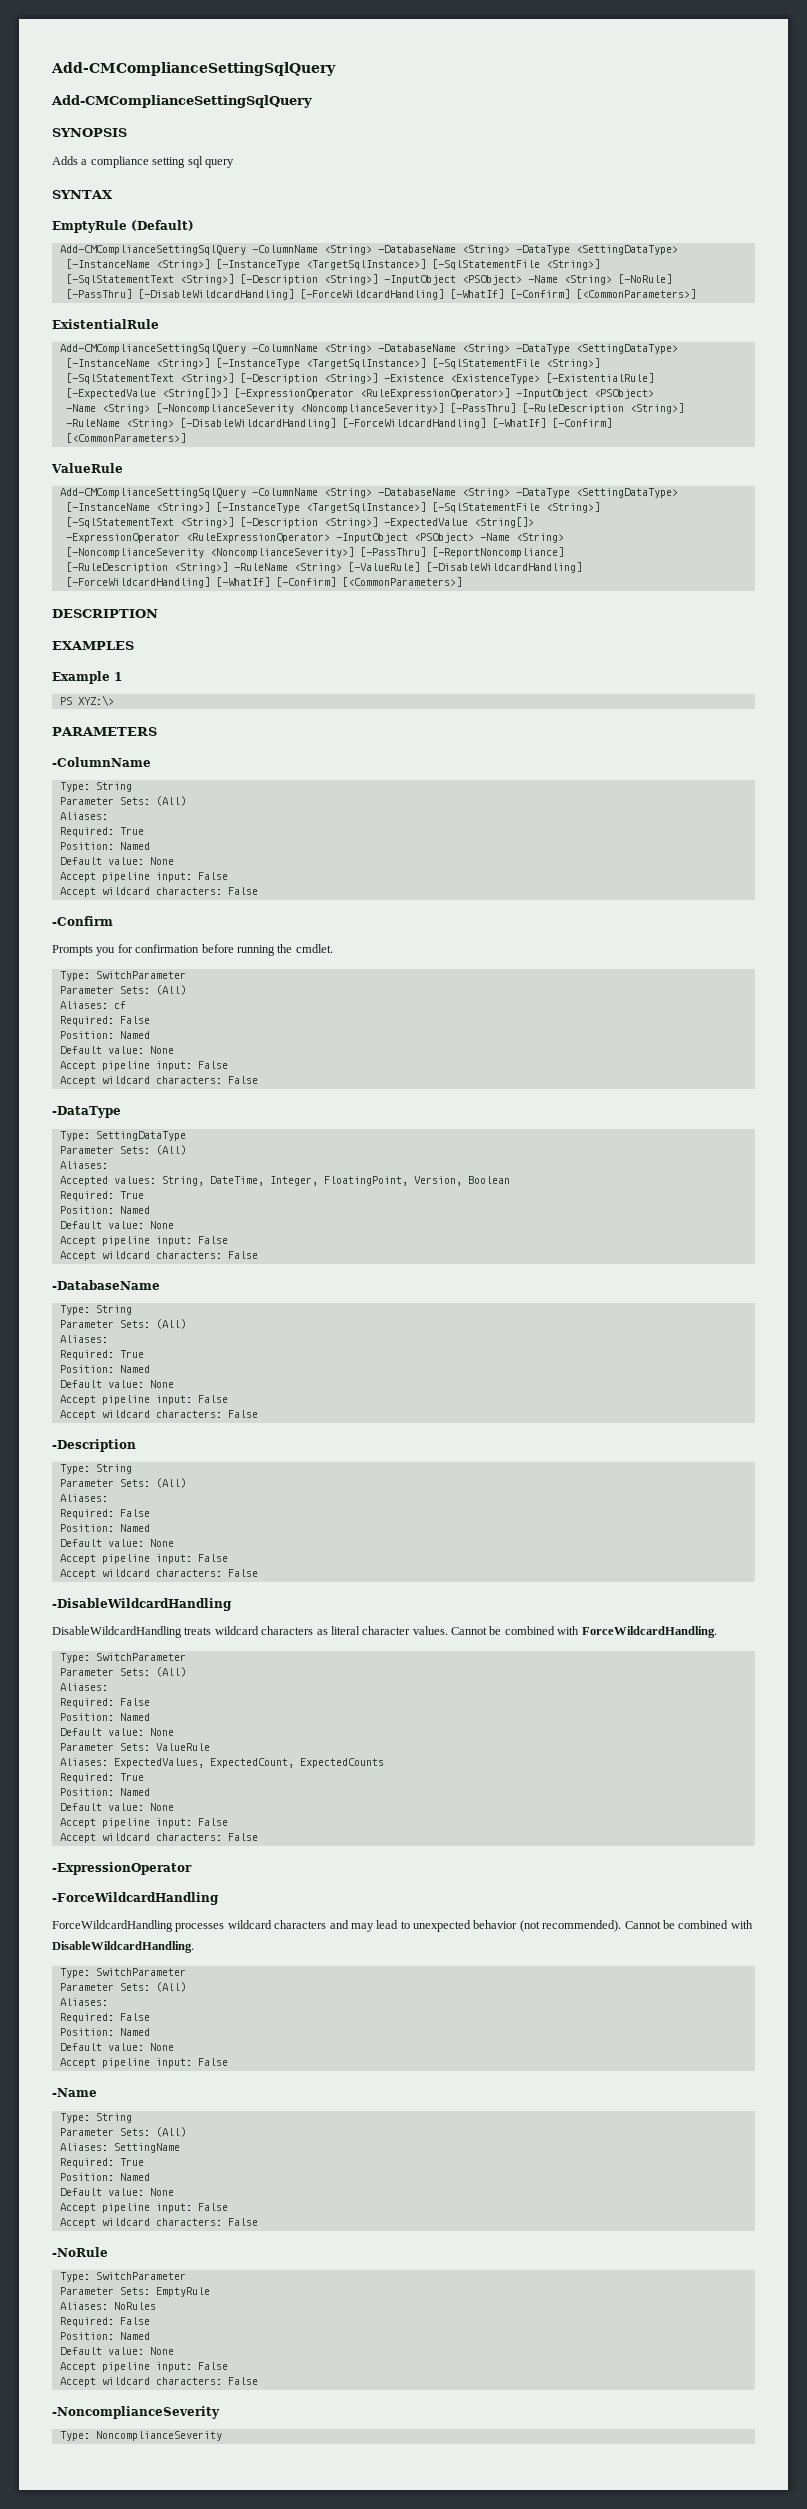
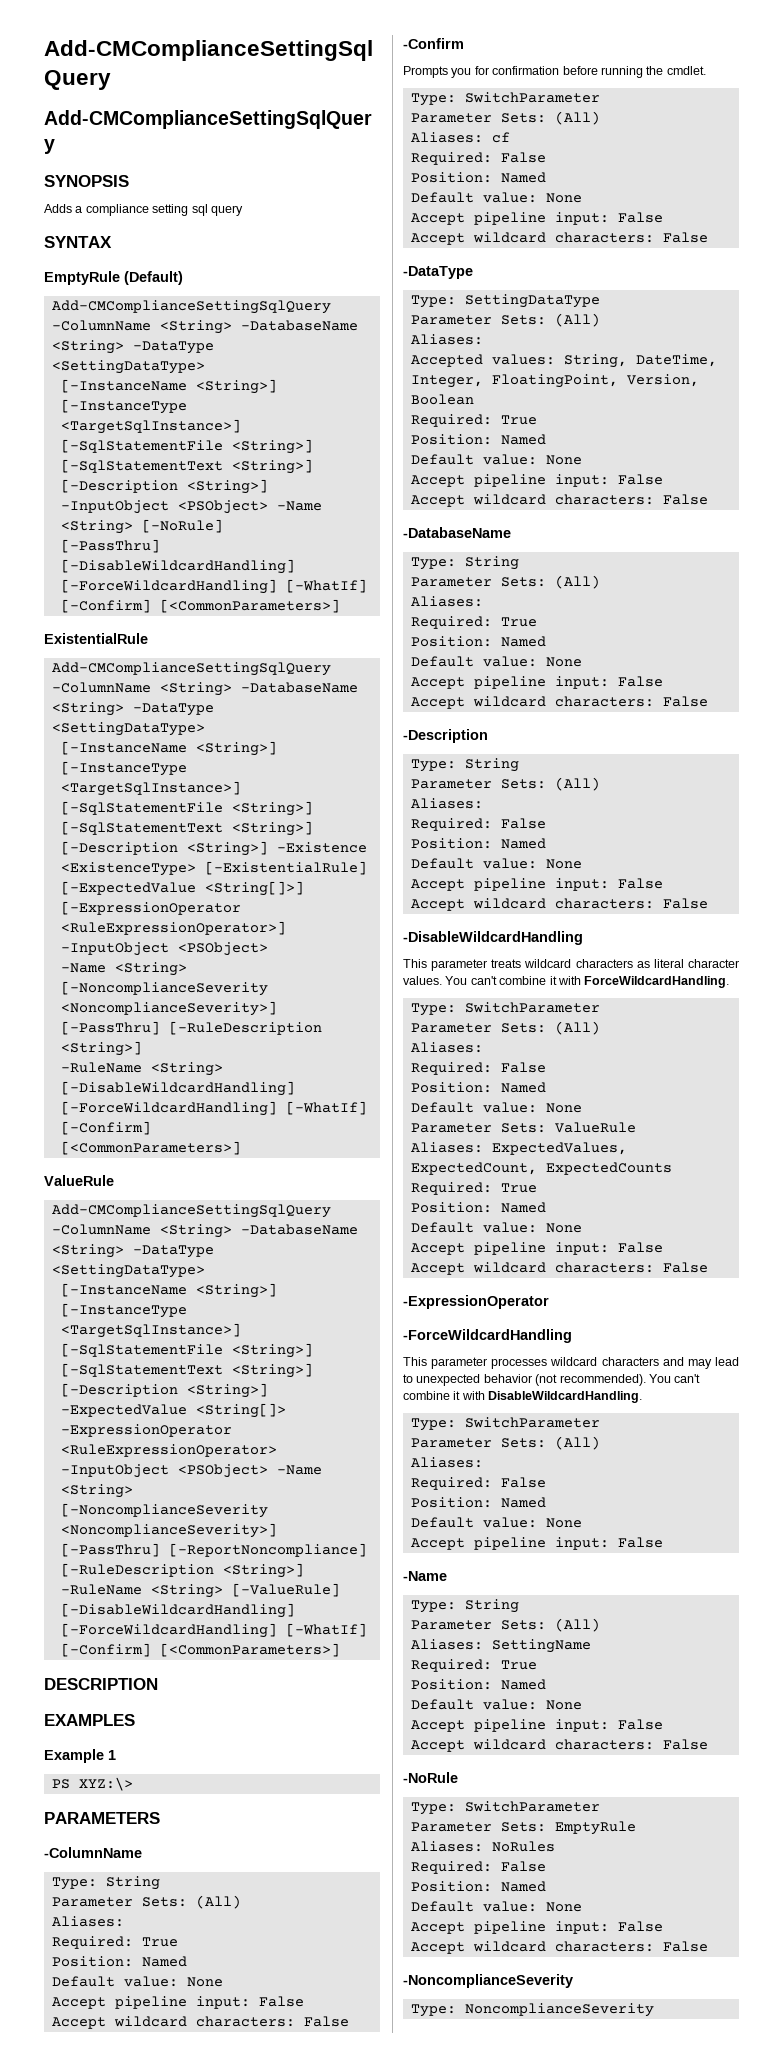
- DisableWildcardHandling treats wildcard characters as literal character values.
+ This parameter treats wildcard characters as literal character values.
- Cannot be combined with ForceWildcardHandling.
+ You can't combine it with ForceWildcardHandling.
- ForceWildcardHandling processes wildcard characters and may lead to unexpected behavior (not recommended).
+ This parameter processes wildcard characters and may lead to unexpected behavior (not recommended).
- Cannot be combined with DisableWildcardHandling.
+ You can't combine it with DisableWildcardHandling.

